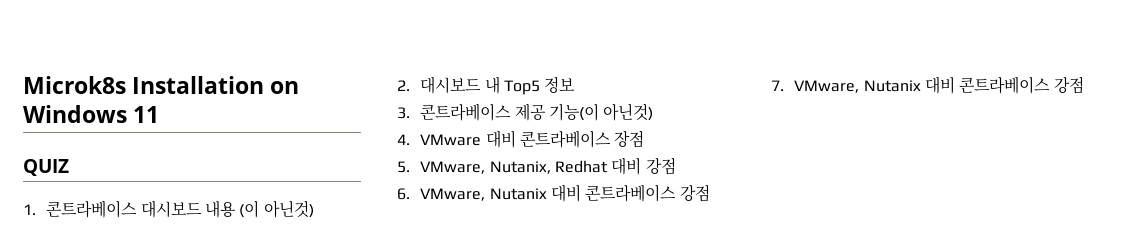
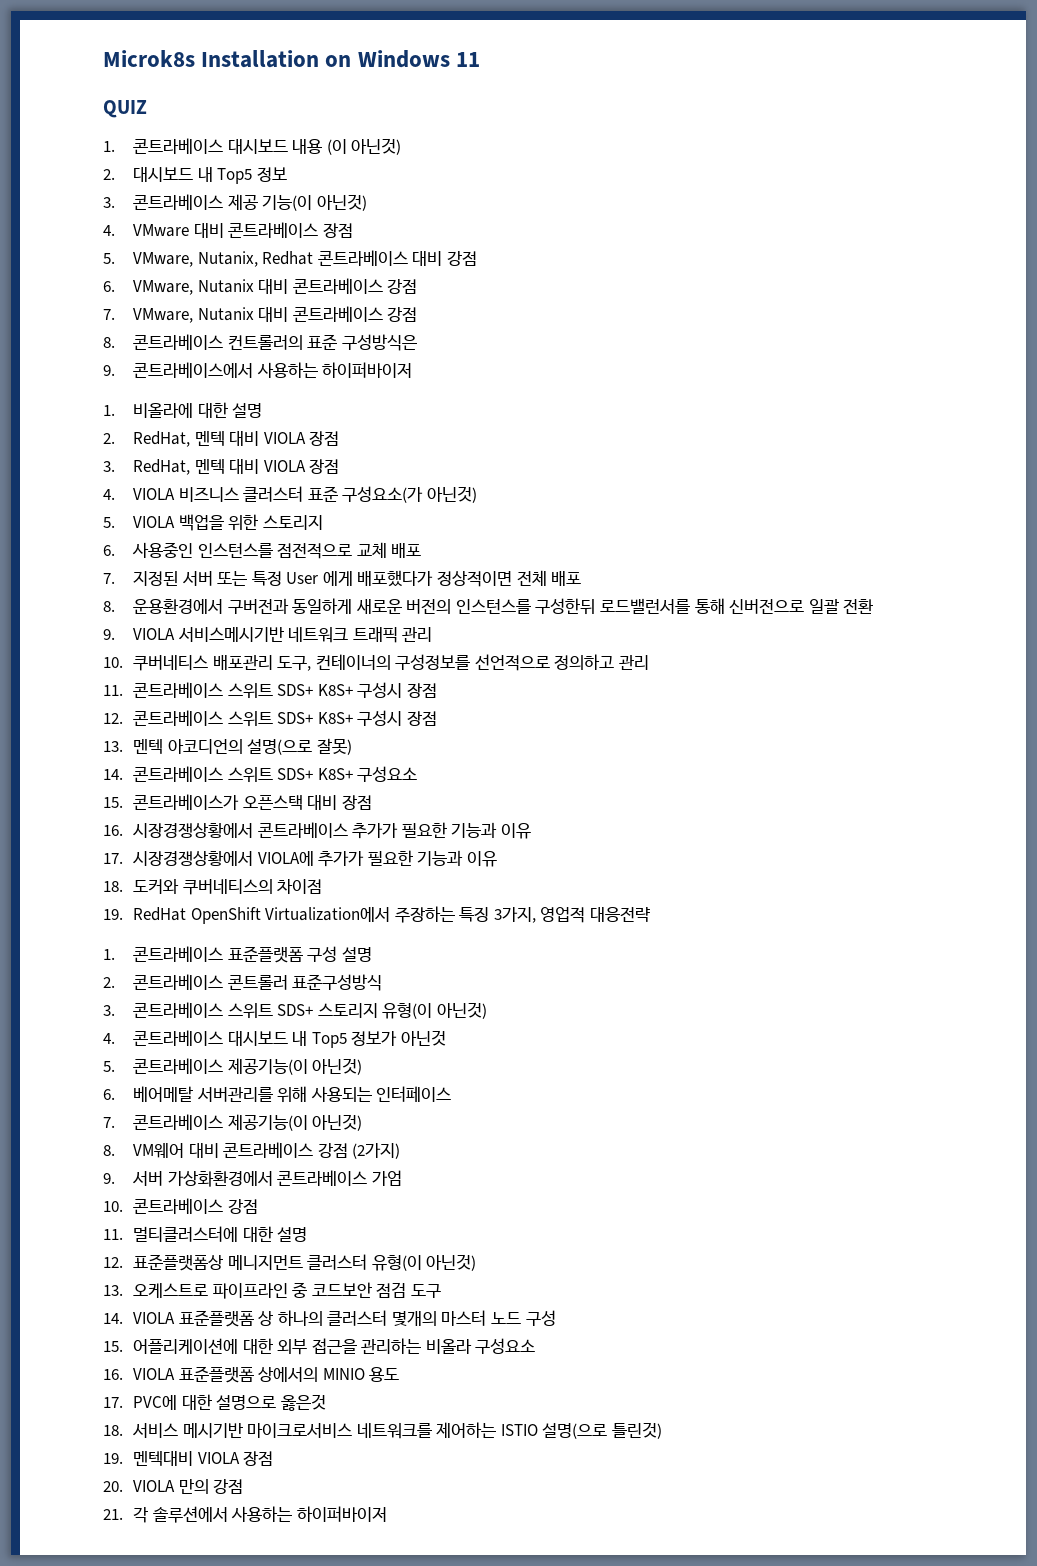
- 5. VMware, Nutanix, Redhat 대비 강점
+ 5. VMware, Nutanix, Redhat 콘트라베이스 대비 강점
+ 8. 콘트라베이스 컨트롤러의 표준 구성방식은
+ 9. 콘트라베이스에서 사용하는 하이퍼바이저
+ 1. 비올라에 대한 설명
+ 2. RedHat, 멘텍 대비 VIOLA 장점
+ 3. RedHat, 멘텍 대비 VIOLA 장점
+ 4. VIOLA 비즈니스 클러스터 표준 구성요소(가 아닌것)
+ 5. VIOLA 백업을 위한 스토리지
+ 6. 사용중인 인스턴스를 점전적으로 교체 배포
+ 7. 지정된 서버 또는 특정 User 에게 배포했다가 정상적이면 전체 배포
+ 8. 운용환경에서 구버전과 동일하게 새로운 버전의 인스턴스를 구성한뒤 로드밸런서를 통해 신버전으로 일괄 전환
+ 9. VIOLA 서비스메시기반 네트워크 트래픽 관리
+ 10. 쿠버네티스 배포관리 도구, 컨테이너의 구성정보를 선언적으로 정의하고 관리
+ 11. 콘트라베이스 스위트 SDS+ K8S+ 구성시 장점
+ 12. 콘트라베이스 스위트 SDS+ K8S+ 구성시 장점
+ 13. 멘텍 아코디언의 설명(으로 잘못)
+ 14. 콘트라베이스 스위트 SDS+ K8S+ 구성요소
+ 15. 콘트라베이스가 오픈스택 대비 장점
+ 16. 시장경쟁상황에서 콘트라베이스 추가가 필요한 기능과 이유
+ 17. 시장경쟁상황에서 VIOLA에 추가가 필요한 기능과 이유
+ 18. 도커와 쿠버네티스의 차이점
+ 19. RedHat OpenShift Virtualization에서 주장하는 특징 3가지, 영업적 대응전략
+ 1. 콘트라베이스 표준플랫폼 구성 설명
+ 2. 콘트라베이스 콘트롤러 표준구성방식
+ 3. 콘트라베이스 스위트 SDS+ 스토리지 유형(이 아닌것)
+ 4. 콘트라베이스 대시보드 내 Top5 정보가 아닌것
+ 5. 콘트라베이스 제공기능(이 아닌것)
+ 6. 베어메탈 서버관리를 위해 사용되는 인터페이스
+ 7. 콘트라베이스 제공기능(이 아닌것)
+ 8. VM웨어 대비 콘트라베이스 강점 (2가지)
+ 9. 서버 가상화환경에서 콘트라베이스 가엄
+ 10. 콘트라베이스 강점
+ 11. 멀티클러스터에 대한 설명
+ 12. 표준플랫폼상 메니지먼트 클러스터 유형(이 아닌것)
+ 13. 오케스트로 파이프라인 중 코드보안 점검 도구
+ 14. VIOLA 표준플랫폼 상 하나의 클러스터 몇개의 마스터 노드 구성
+ 15. 어플리케이션에 대한 외부 접근을 관리하는 비올라 구성요소
+ 16. VIOLA 표준플랫폼 상에서의 MINIO 용도
+ 17. PVC에 대한 설명으로 옳은것
+ 18. 서비스 메시기반 마이크로서비스 네트워크를 제어하는 ISTIO 설명(으로 틀린것)
+ 19. 멘텍대비 VIOLA 장점
+ 20. VIOLA 만의 강점
+ 21. 각 솔루션에서 사용하는 하이퍼바이저

